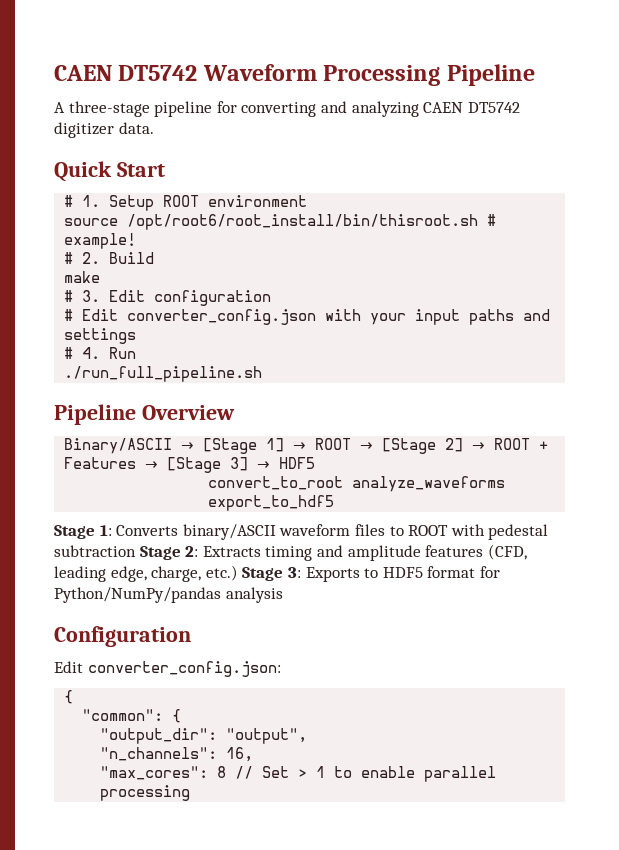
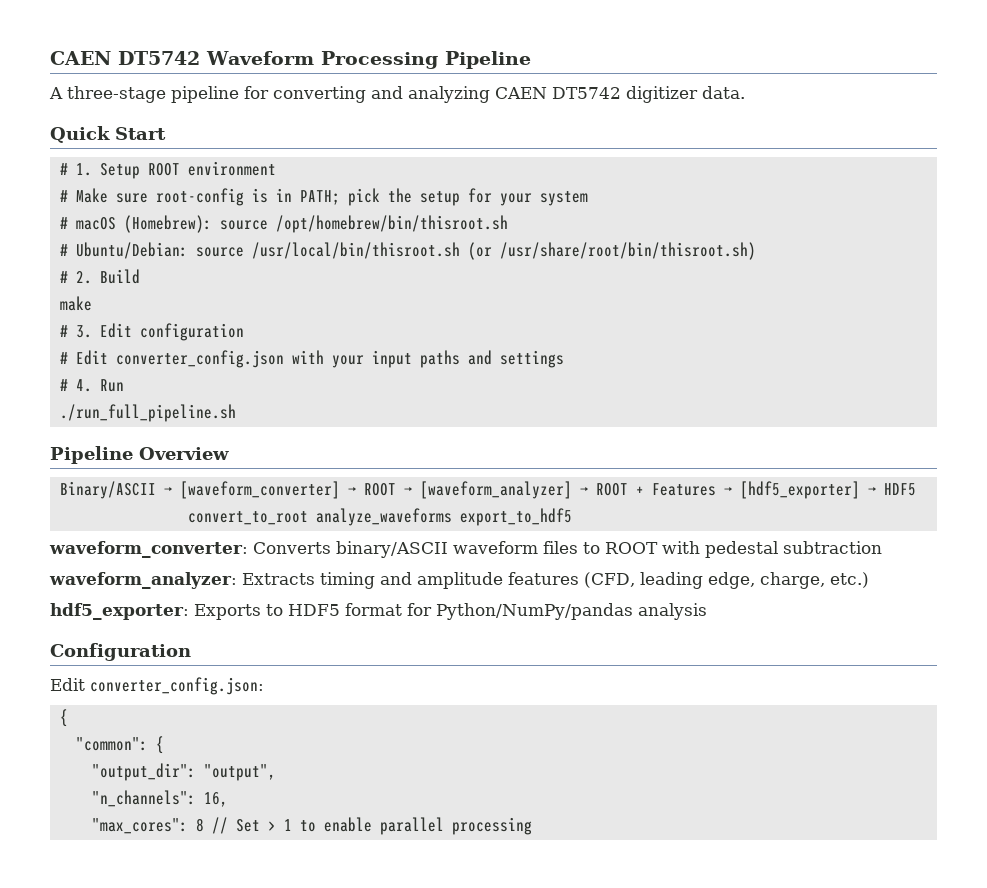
- source /opt/root6/root_install/bin/thisroot.sh # example!
+ # Make sure root-config is in PATH; pick the setup for your system
+ # macOS (Homebrew): source /opt/homebrew/bin/thisroot.sh
+ # Ubuntu/Debian: source /usr/local/bin/thisroot.sh (or /usr/share/root/bin/thisroot.sh)
- Binary/ASCII → [Stage 1] → ROOT → [Stage 2] → ROOT + Features → [Stage 3] → HDF5
+ Binary/ASCII → [waveform_converter] → ROOT → [waveform_analyzer] → ROOT + Features → [hdf5_exporter] → HDF5
- Stage 1: Converts binary/ASCII waveform files to ROOT with pedestal subtraction Stage 2: Extracts timing and amplitude features (CFD, leading edge, charge, etc.) Stage 3: Exports to HDF5 format for Python/NumPy/pandas analysis
+ waveform_converter: Converts binary/ASCII waveform files to ROOT with pedestal subtraction
+ waveform_analyzer: Extracts timing and amplitude features (CFD, leading edge, charge, etc.)
+ hdf5_exporter: Exports to HDF5 format for Python/NumPy/pandas analysis

